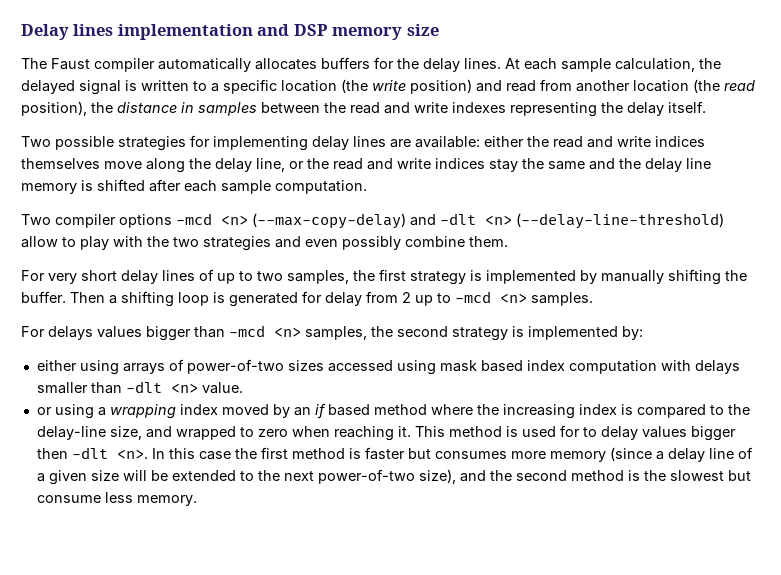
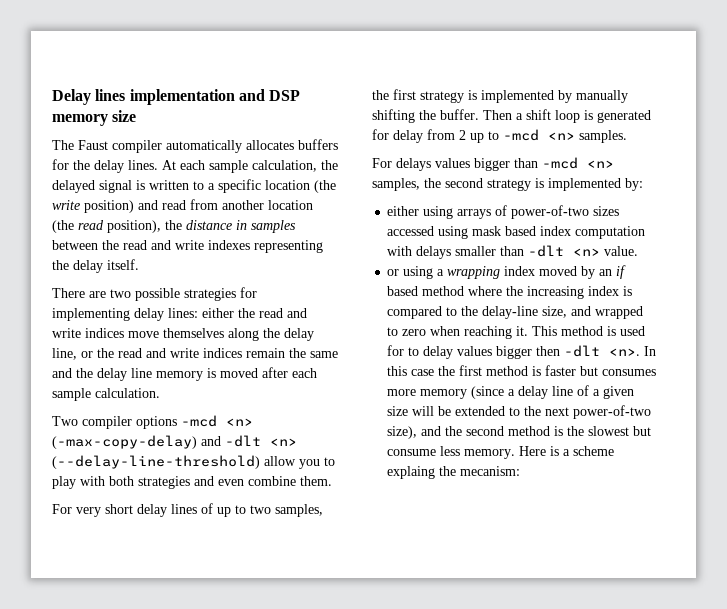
- Two possible strategies for implementing delay lines are available: either the read and write indices themselves move along the delay line, or the read and write indices stay the same and the delay line memory is shifted after each sample computation.
+ There are two possible strategies for implementing delay lines: either the read and write indices move themselves along the delay line, or the read and write indices remain the same and the delay line memory is moved after each sample calculation.
- Two compiler options -mcd <n> (--max-copy-delay) and -dlt <n> (--delay-line-threshold) allow to play with the two strategies and even possibly combine them.
+ Two compiler options -mcd <n> (-max-copy-delay) and -dlt <n> (--delay-line-threshold) allow you to play with both strategies and even combine them.
- Then a shifting loop is generated for delay from 2 up to -mcd <n> samples.
+ Then a shift loop is generated for delay from 2 up to -mcd <n> samples.
+ Here is a scheme explaing the mecanism:

